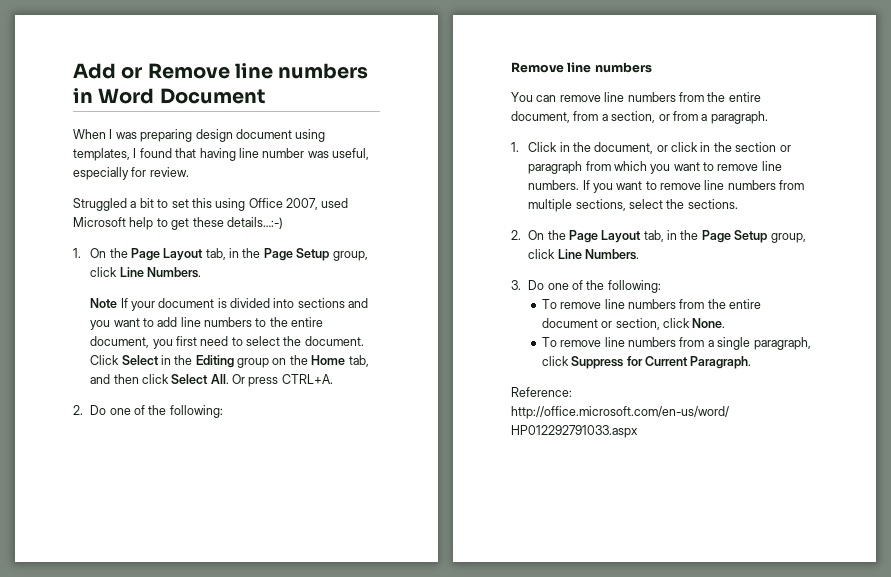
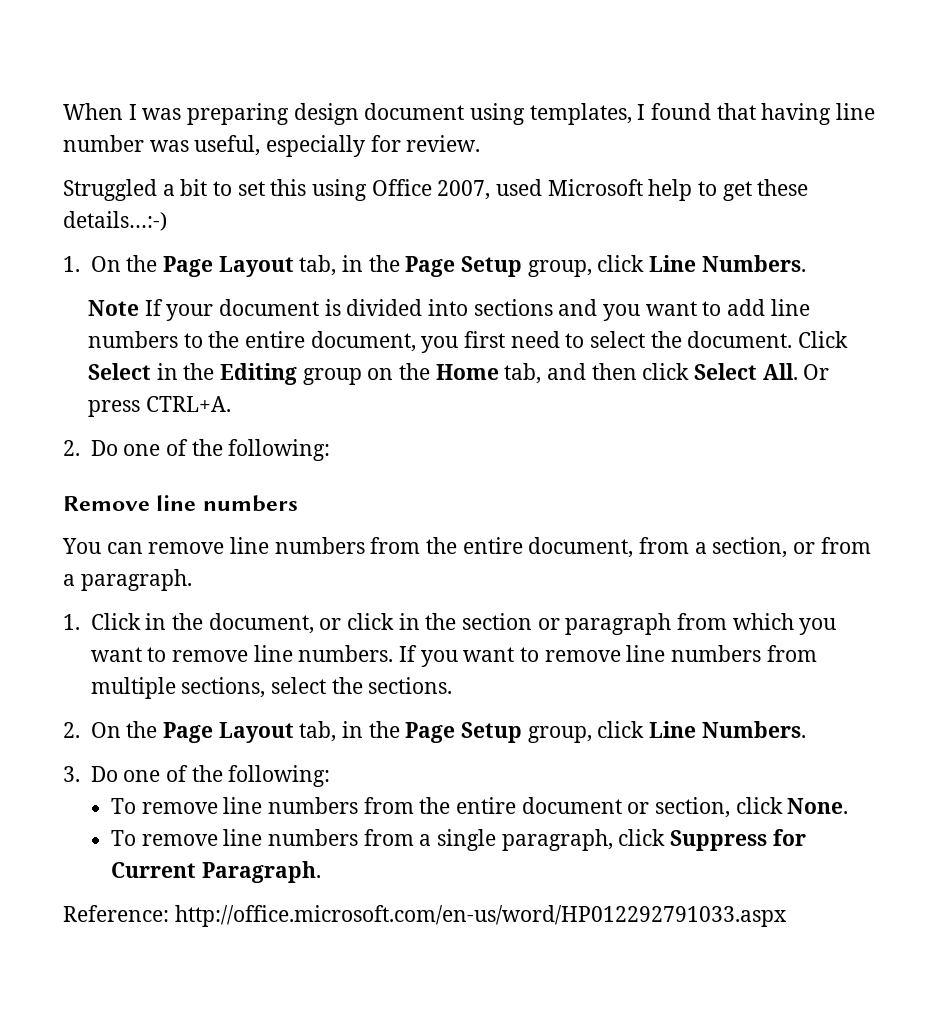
- Add or Remove line numbers in Word Document

